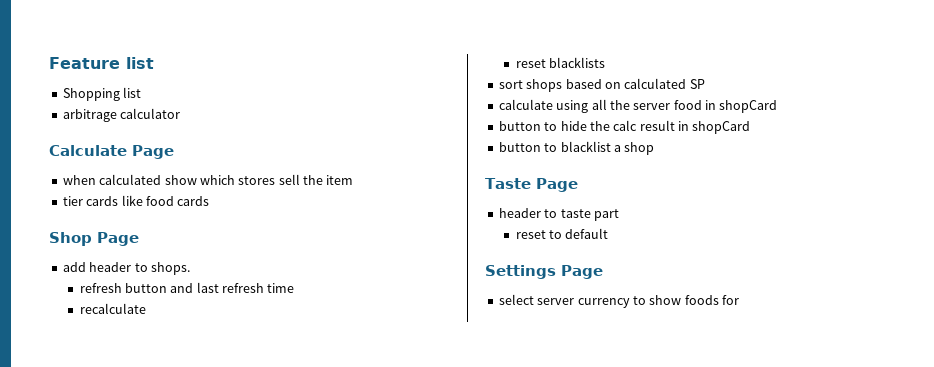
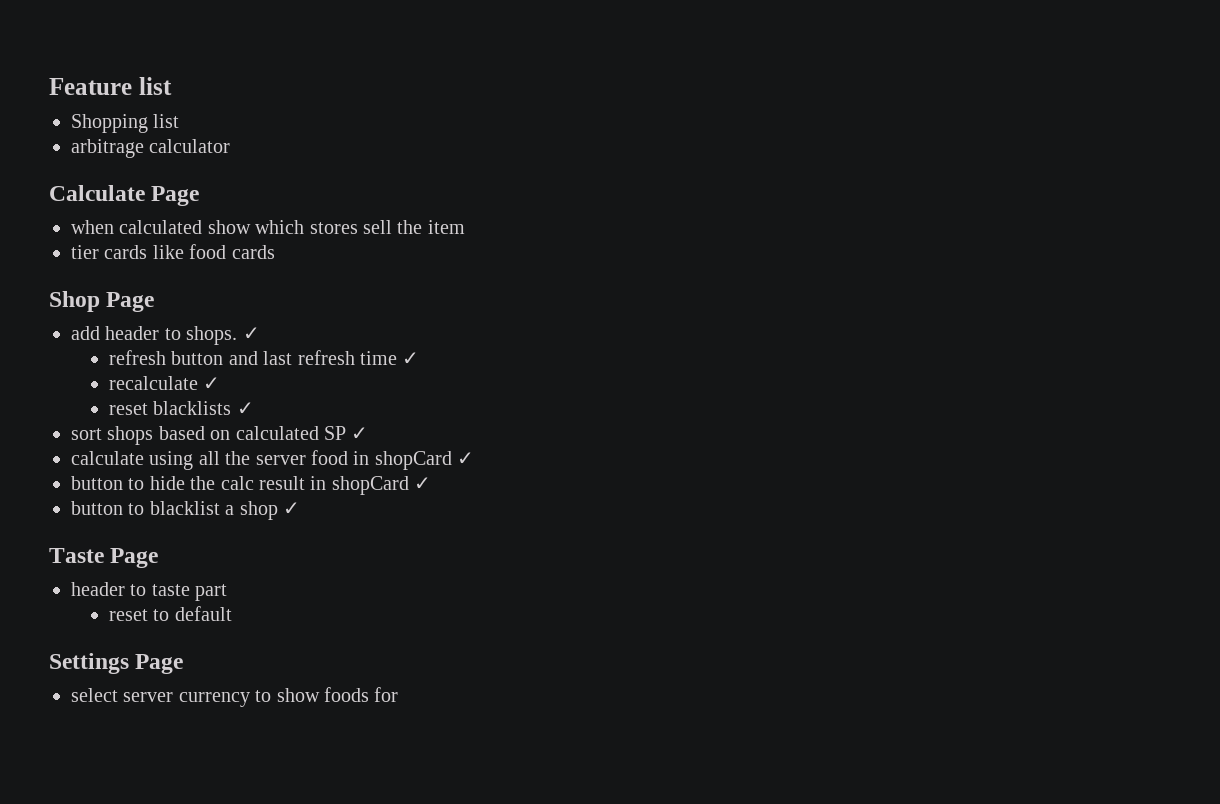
- add header to shops.
+ add header to shops. ✓
- refresh button and last refresh time
+ refresh button and last refresh time ✓
- recalculate
+ recalculate ✓
- reset blacklists
+ reset blacklists ✓
- sort shops based on calculated SP
+ sort shops based on calculated SP ✓
- calculate using all the server food in shopCard
+ calculate using all the server food in shopCard ✓
- button to hide the calc result in shopCard
+ button to hide the calc result in shopCard ✓
- button to blacklist a shop
+ button to blacklist a shop ✓

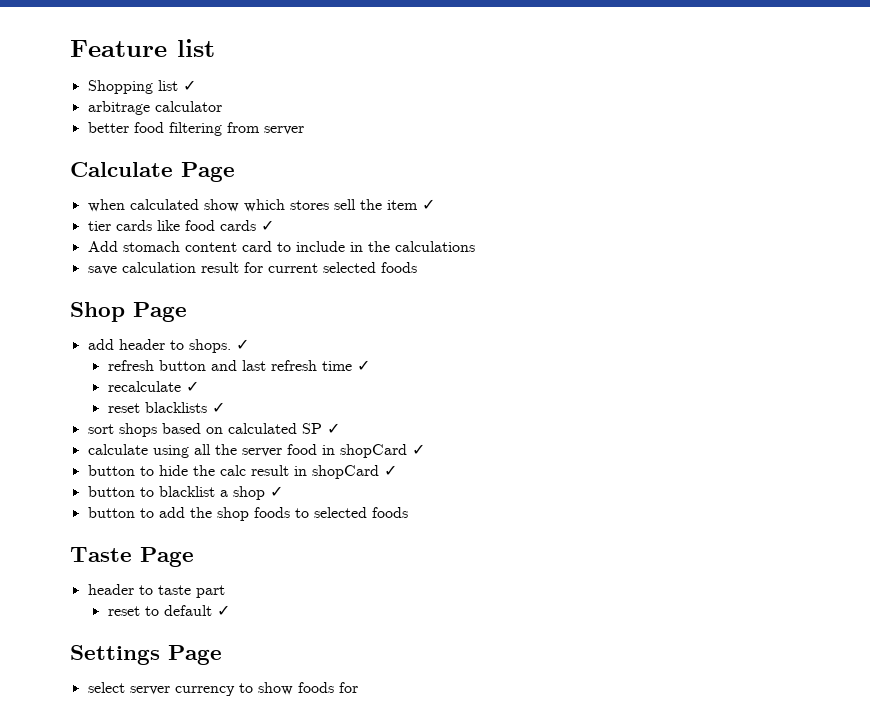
- Shopping list
+ Shopping list ✓
+ better food filtering from server
- when calculated show which stores sell the item
+ when calculated show which stores sell the item ✓
- tier cards like food cards
+ tier cards like food cards ✓
+ Add stomach content card to include in the calculations
+ save calculation result for current selected foods
+ button to add the shop foods to selected foods
- reset to default
+ reset to default ✓

